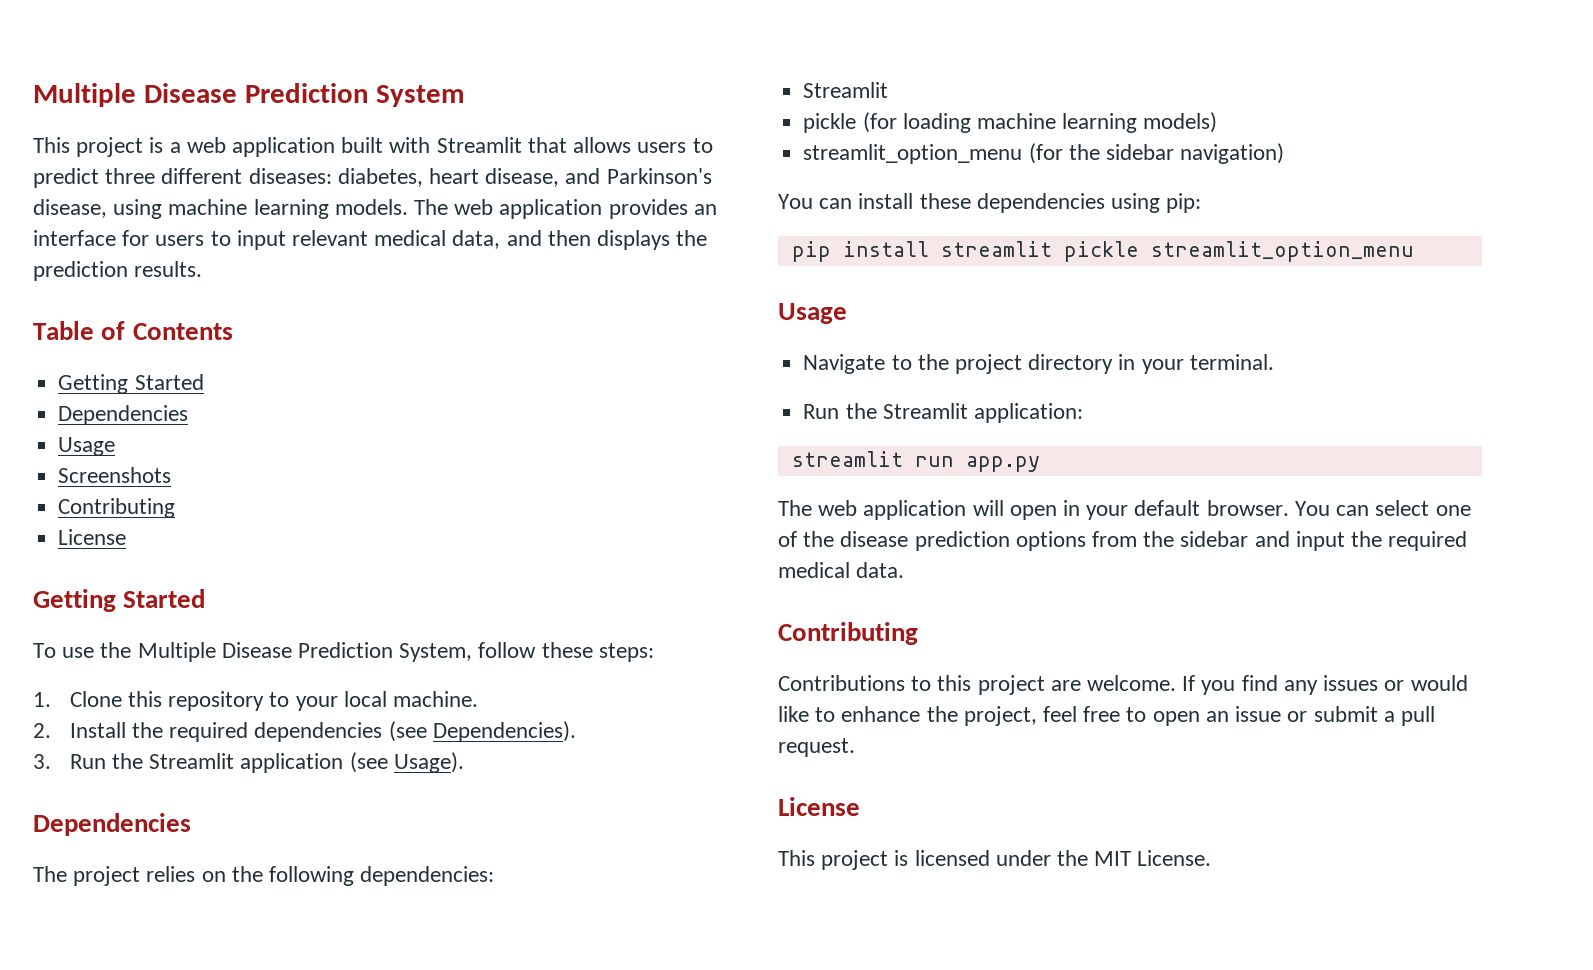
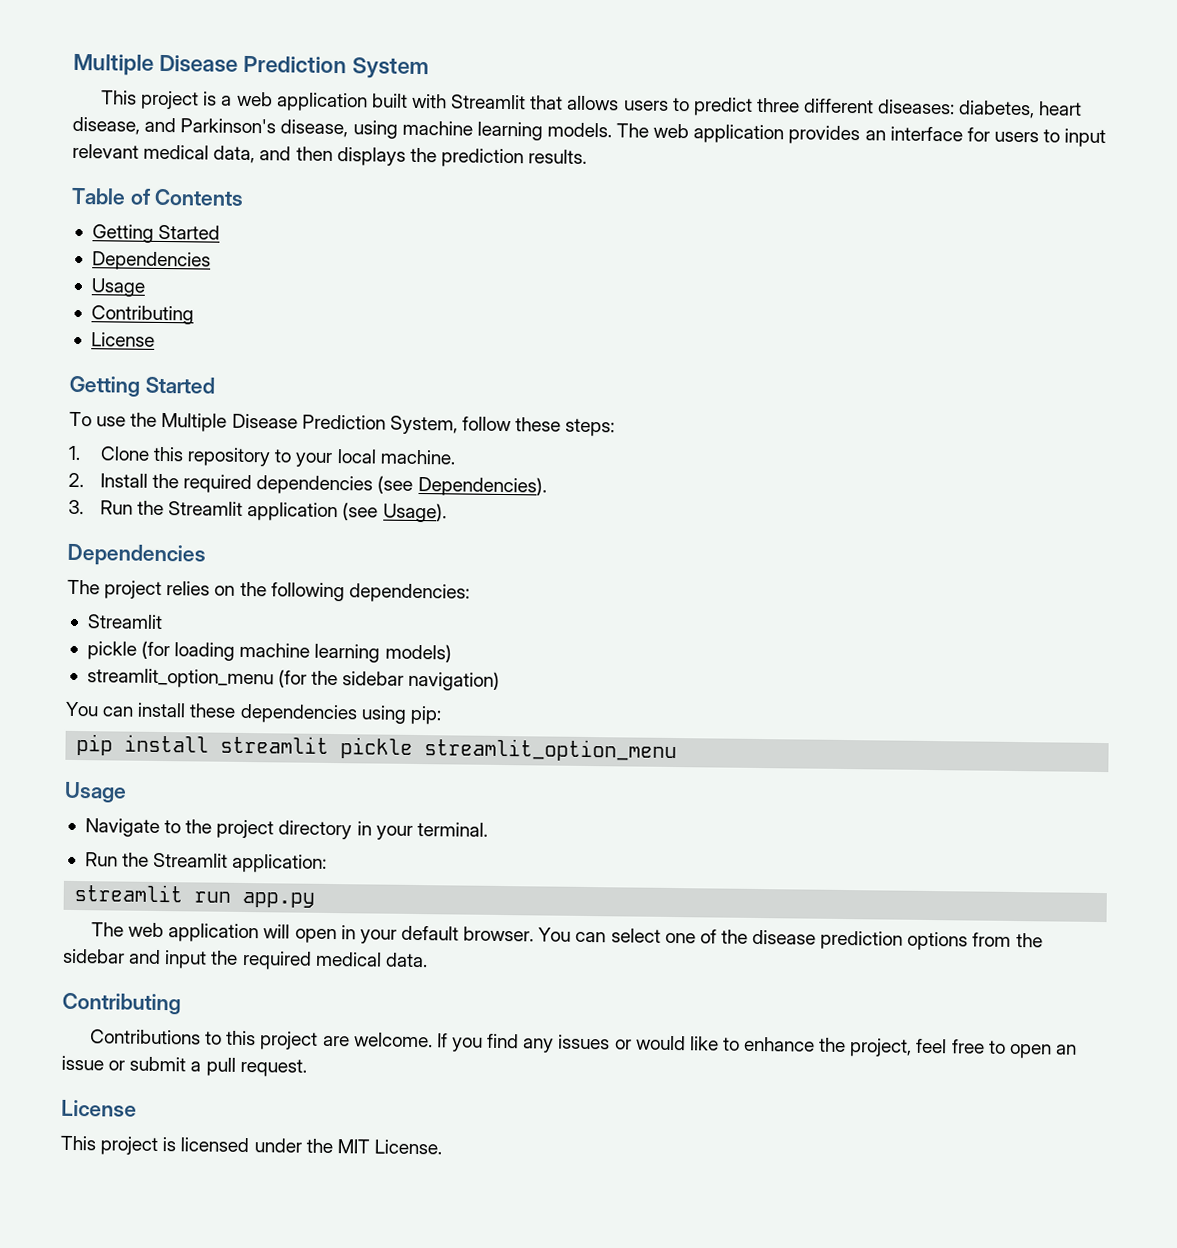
- Screenshots

